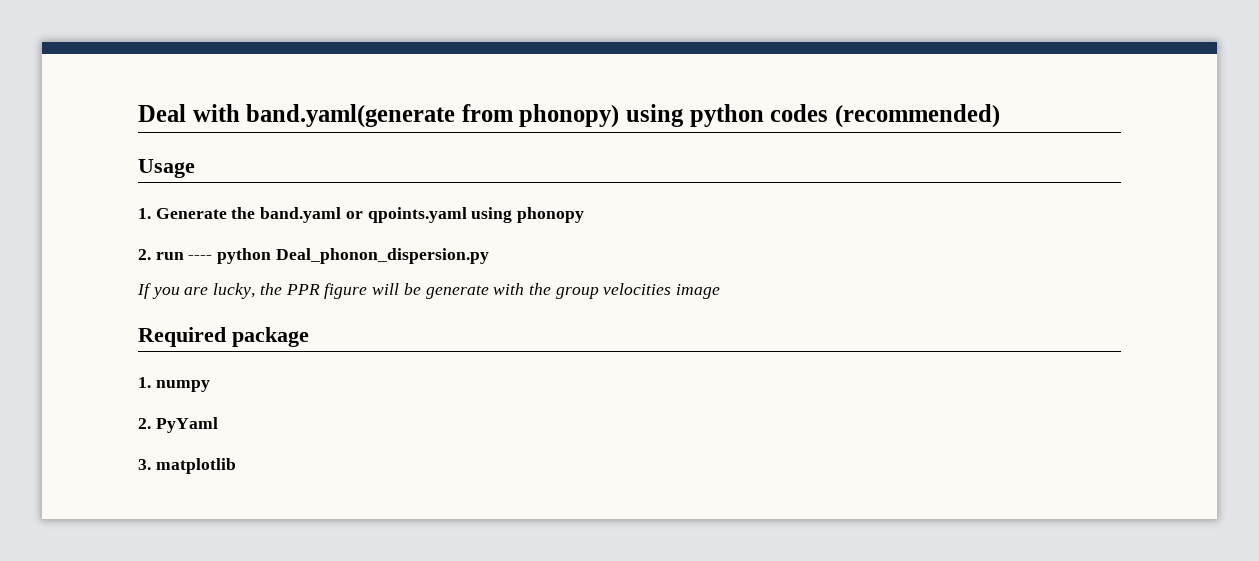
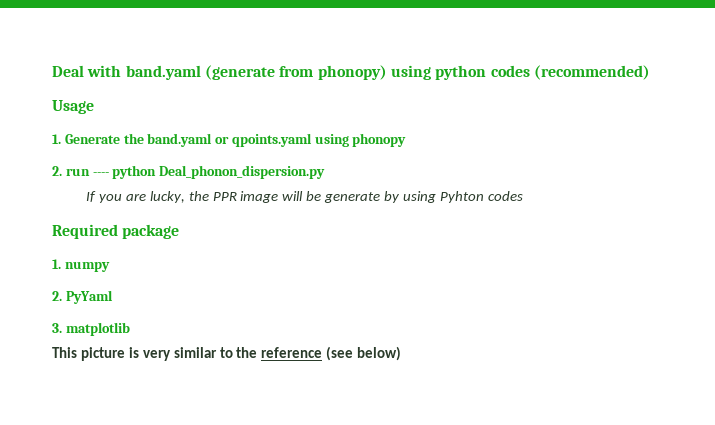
- Deal with band.yaml(generate from phonopy) using python codes (recommended)
+ Deal with band.yaml (generate from phonopy) using python codes (recommended)
- If you are lucky, the PPR figure will be generate with the group velocities image
+ If you are lucky, the PPR image will be generate by using Pyhton codes
+ This picture is very similar to the reference (see below)

